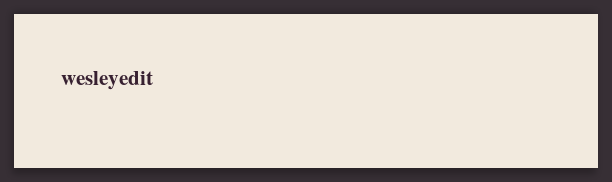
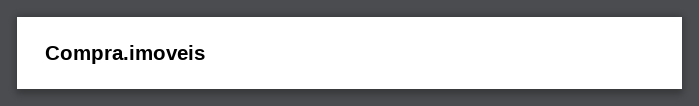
- wesleyedit
+ Compra.imoveis

